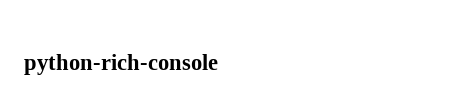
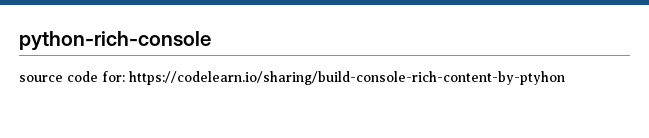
+ source code for: https://codelearn.io/sharing/build-console-rich-content-by-ptyhon

